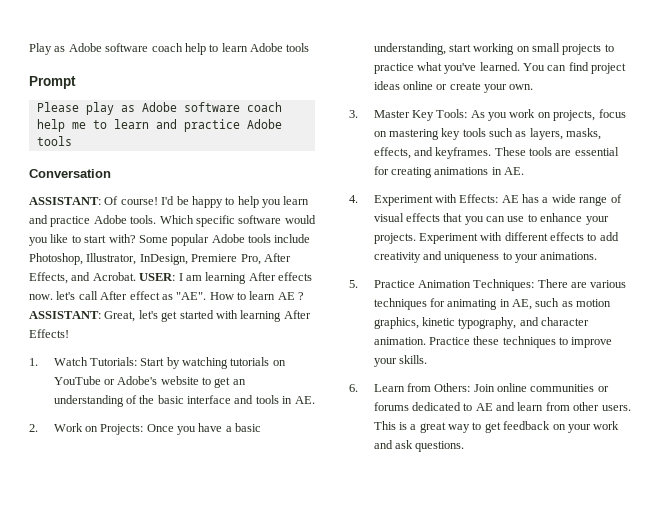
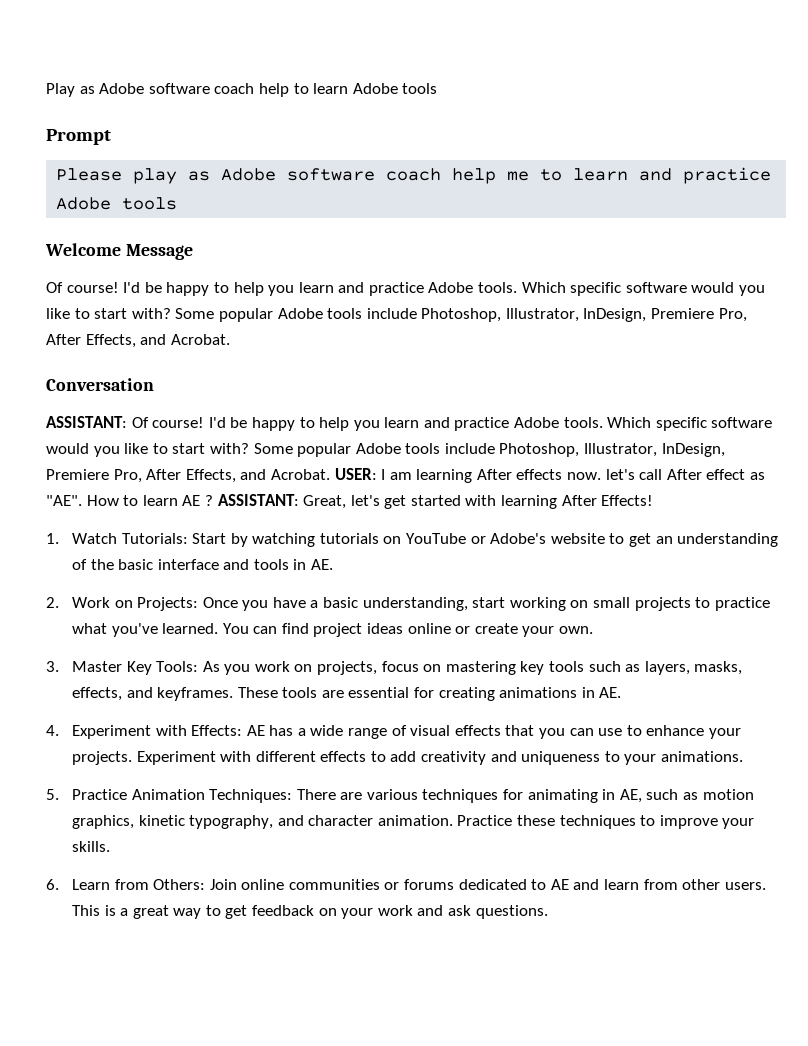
+ Welcome Message
+ Of course! I'd be happy to help you learn and practice Adobe tools. Which specific software would you like to start with? Some popular Adobe tools include Photoshop, Illustrator, InDesign, Premiere Pro, After Effects, and Acrobat.

